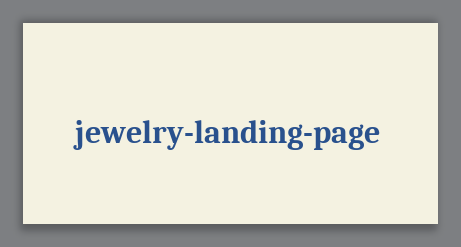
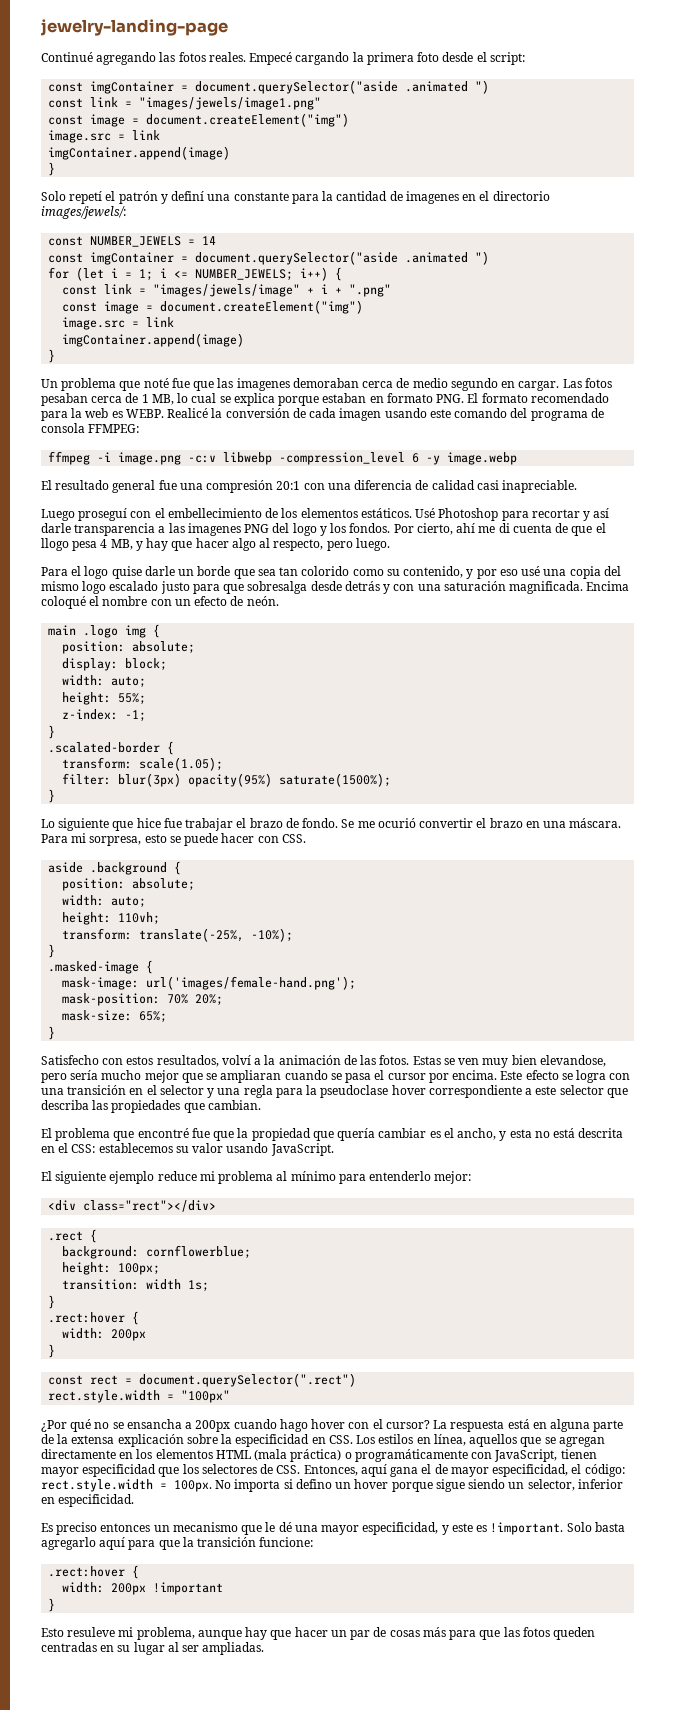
+ Continué agregando las fotos reales. Empecé cargando la primera foto desde el script:
+ const imgContainer = document.querySelector("aside .animated ")
+ const link = "images/jewels/image1.png"
+ const image = document.createElement("img")
+ image.src = link
+ imgContainer.append(image)
+ }
+ Solo repetí el patrón y definí una constante para la cantidad de imagenes en el directorio images/jewels/:
+ const NUMBER_JEWELS = 14
+ const imgContainer = document.querySelector("aside .animated ")
+ for (let i = 1; i <= NUMBER_JEWELS; i++) {
+ const link = "images/jewels/image" + i + ".png"
+ const image = document.createElement("img")
+ image.src = link
+ imgContainer.append(image)
+ }
+ Un problema que noté fue que las imagenes demoraban cerca de medio segundo en cargar. Las fotos pesaban cerca de 1 MB, lo cual se explica porque estaban en formato PNG. El formato recomendado para la web es WEBP. Realicé la conversión de cada imagen usando este comando del programa de consola FFMPEG:
+ ffmpeg -i image.png -c:v libwebp -compression_level 6 -y image.webp
+ El resultado general fue una compresión 20:1 con una diferencia de calidad casi inapreciable.
+ Luego proseguí con el embellecimiento de los elementos estáticos. Usé Photoshop para recortar y así darle transparencia a las imagenes PNG del logo y los fondos. Por cierto, ahí me di cuenta de que el llogo pesa 4 MB, y hay que hacer algo al respecto, pero luego.
+ Para el logo quise darle un borde que sea tan colorido como su contenido, y por eso usé una copia del mismo logo escalado justo para que sobresalga desde detrás y con una saturación magnificada. Encima coloqué el nombre con un efecto de neón.
+ main .logo img {
+ position: absolute;
+ display: block;
+ width: auto;
+ height: 55%;
+ z-index: -1;
+ }
+ .scalated-border {
+ transform: scale(1.05);
+ filter: blur(3px) opacity(95%) saturate(1500%);
+ }
+ Lo siguiente que hice fue trabajar el brazo de fondo. Se me ocurió convertir el brazo en una máscara. Para mi sorpresa, esto se puede hacer con CSS.
+ aside .background {
+ position: absolute;
+ width: auto;
+ height: 110vh;
+ transform: translate(-25%, -10%);
+ }
+ .masked-image {
+ mask-image: url('images/female-hand.png');
+ mask-position: 70% 20%;
+ mask-size: 65%;
+ }
+ Satisfecho con estos resultados, volví a la animación de las fotos. Estas se ven muy bien elevandose, pero sería mucho mejor que se ampliaran cuando se pasa el cursor por encima. Este efecto se logra con una transición en el selector y una regla para la pseudoclase hover correspondiente a este selector que describa las propiedades que cambian.
+ El problema que encontré fue que la propiedad que quería cambiar es el ancho, y esta no está descrita en el CSS: establecemos su valor usando JavaScript.
+ El siguiente ejemplo reduce mi problema al mínimo para entenderlo mejor:
+ <div class="rect"></div>
+ .rect {
+ background: cornflowerblue;
+ height: 100px;
+ transition: width 1s;
+ }
+ .rect:hover {
+ width: 200px
+ }
+ const rect = document.querySelector(".rect")
+ rect.style.width = "100px"
+ ¿Por qué no se ensancha a 200px cuando hago hover con el cursor? La respuesta está en alguna parte de la extensa explicación sobre la especificidad en CSS. Los estilos en línea, aquellos que se agregan directamente en los elementos HTML (mala práctica) o programáticamente con JavaScript, tienen mayor especificidad que los selectores de CSS. Entonces, aquí gana el de mayor especificidad, el código: rect.style.width = 100px. No importa si defino un hover porque sigue siendo un selector, inferior en especificidad.
+ Es preciso entonces un mecanismo que le dé una mayor especificidad, y este es !important. Solo basta agregarlo aquí para que la transición funcione:
+ .rect:hover {
+ width: 200px !important
+ }
+ Esto resuleve mi problema, aunque hay que hacer un par de cosas más para que las fotos queden centradas en su lugar al ser ampliadas.

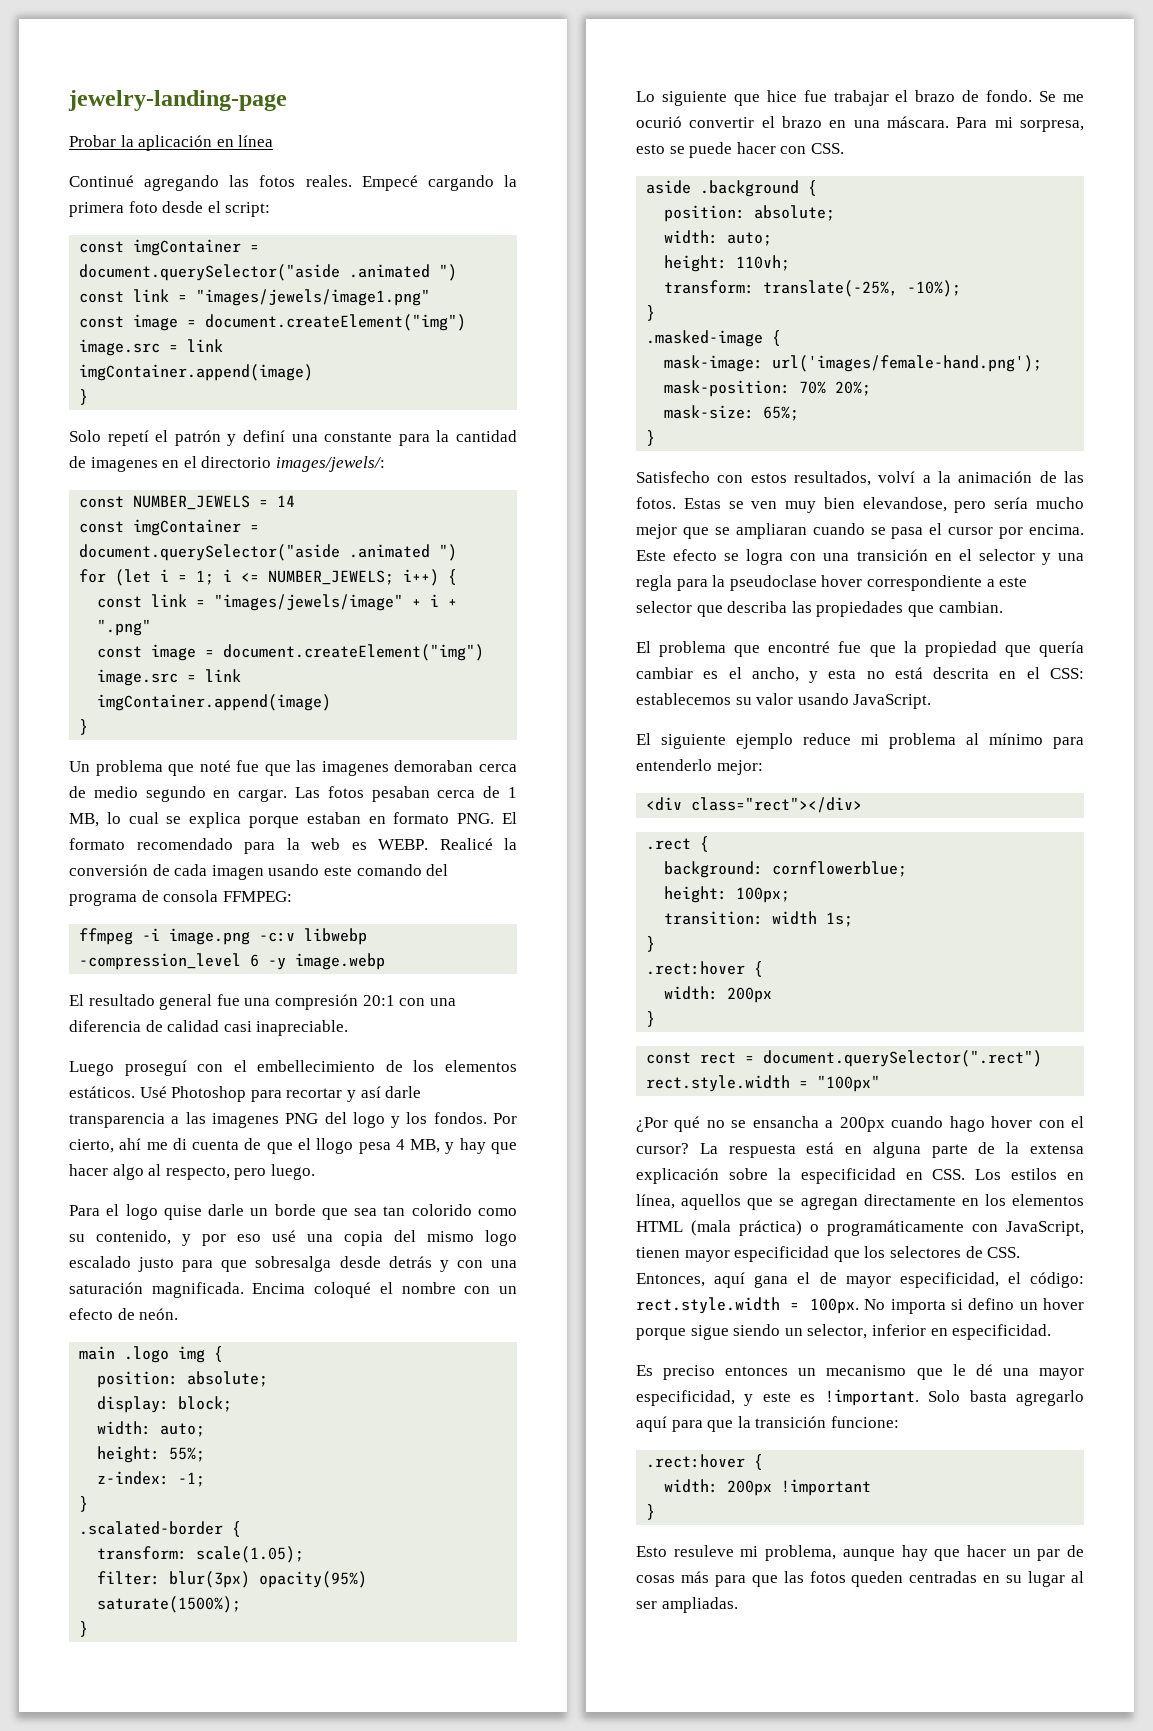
+ Probar la aplicación en línea

